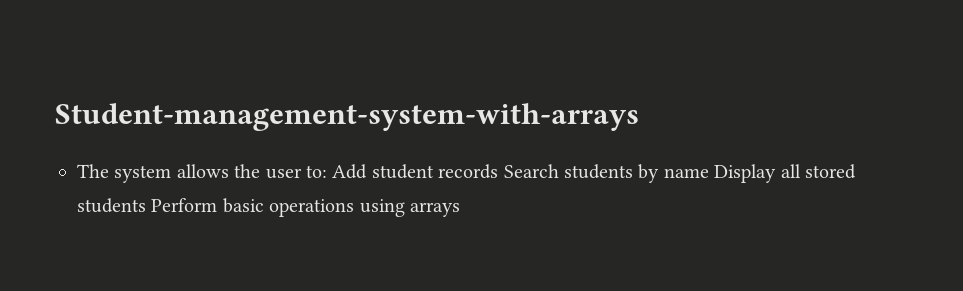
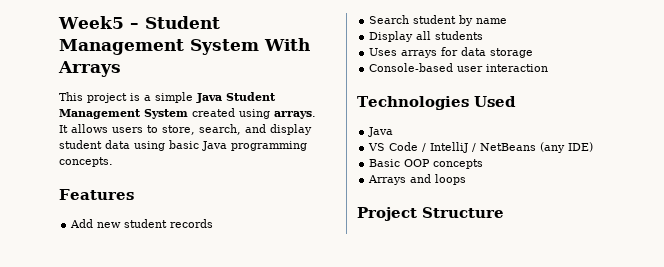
- Student-management-system-with-arrays
- The system allows the user to: Add student records Search students by name Display all stored students Perform basic operations using arrays
+ Week5 – Student Management System With Arrays
+ This project is a simple Java Student Management System created using arrays.
+ It allows users to store, search, and display student data using basic Java programming concepts.
+ Features
+ Add new student records
+ Search student by name
+ Display all students
+ Uses arrays for data storage
+ Console-based user interaction
+ Technologies Used
+ Java
+ VS Code / IntelliJ / NetBeans (any IDE)
+ Basic OOP concepts
+ Arrays and loops
+ Project Structure

